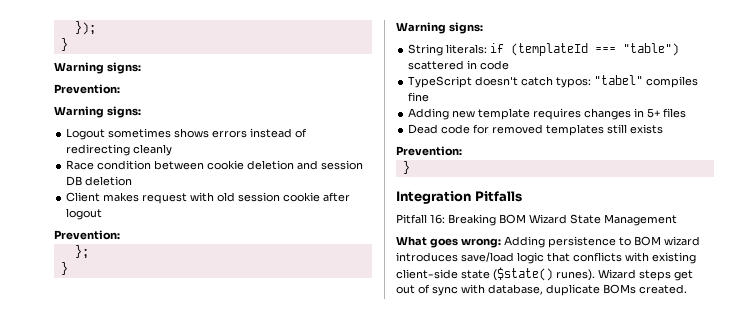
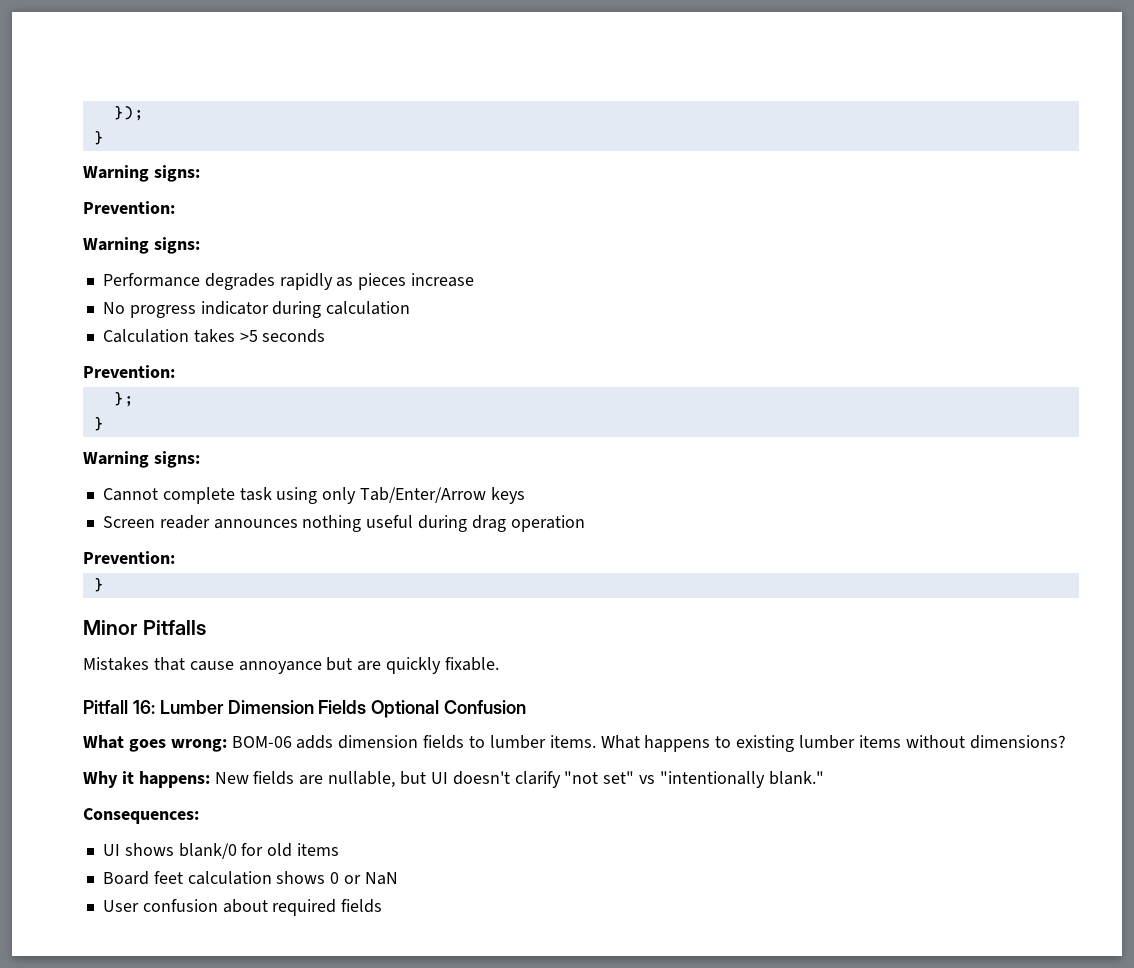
- Logout sometimes shows errors instead of redirecting cleanly
- Race condition between cookie deletion and session DB deletion
- Client makes request with old session cookie after logout
+ Performance degrades rapidly as pieces increase
+ No progress indicator during calculation
+ Calculation takes >5 seconds
- String literals: if (templateId === "table") scattered in code
- TypeScript doesn't catch typos: "tabel" compiles fine
- Adding new template requires changes in 5+ files
- Dead code for removed templates still exists
+ Cannot complete task using only Tab/Enter/Arrow keys
+ Screen reader announces nothing useful during drag operation
- Integration Pitfalls
+ Minor Pitfalls
- Pitfall 16: Breaking BOM Wizard State Management
- What goes wrong: Adding persistence to BOM wizard introduces save/load logic that conflicts with existing client-side state ($state() runes). Wizard steps get out of sync with database, duplicate BOMs created.
+ Mistakes that cause annoyance but are quickly fixable.
+ Pitfall 16: Lumber Dimension Fields Optional Confusion
+ What goes wrong: BOM-06 adds dimension fields to lumber items. What happens to existing lumber items without dimensions?
+ Why it happens: New fields are nullable, but UI doesn't clarify "not set" vs "intentionally blank."
+ Consequences:
+ UI shows blank/0 for old items
+ Board feet calculation shows 0 or NaN
+ User confusion about required fields

